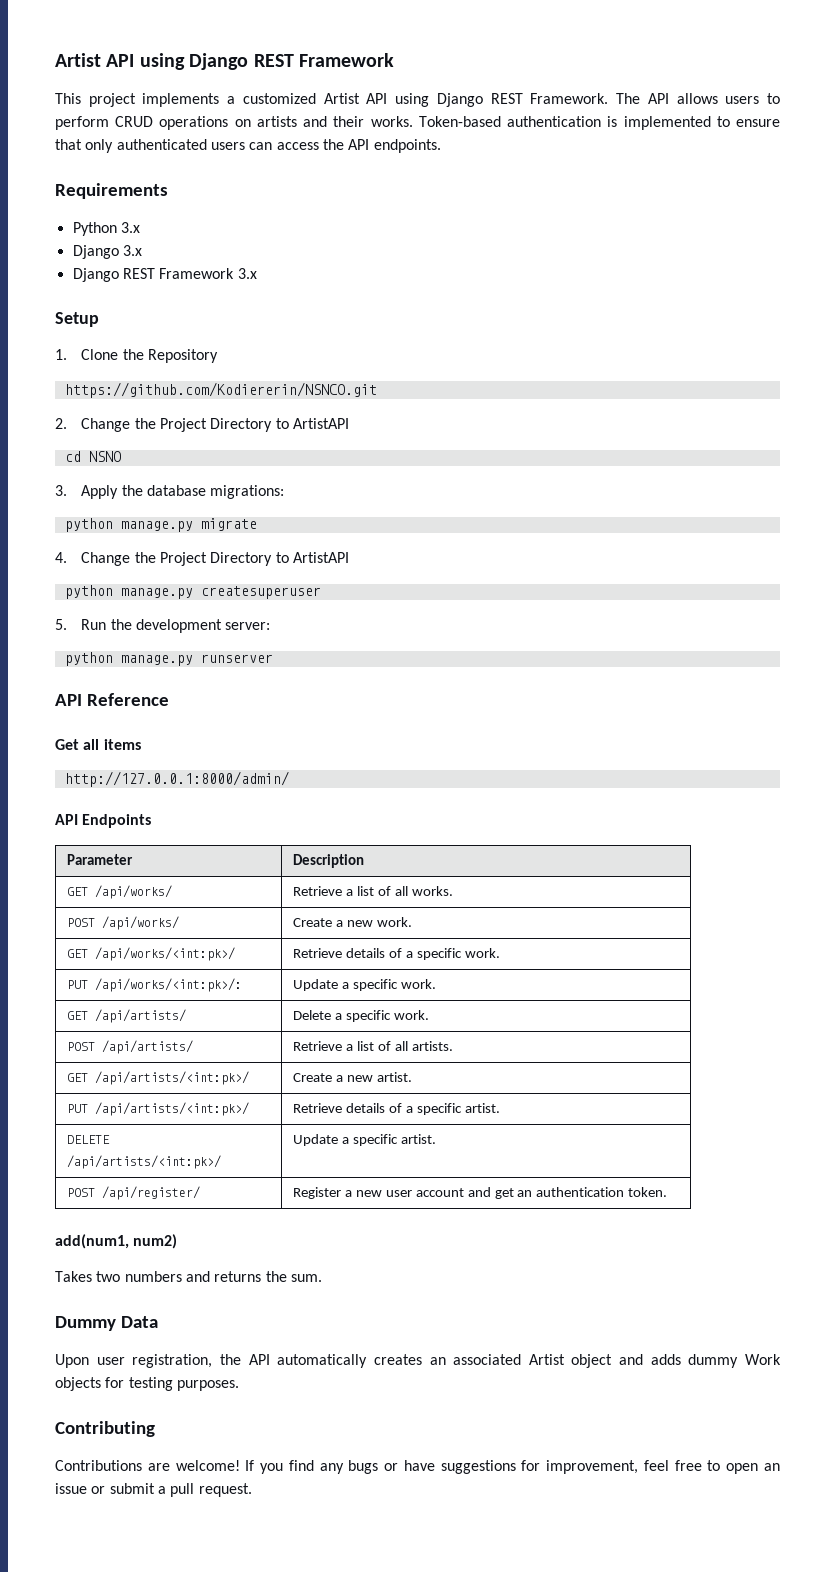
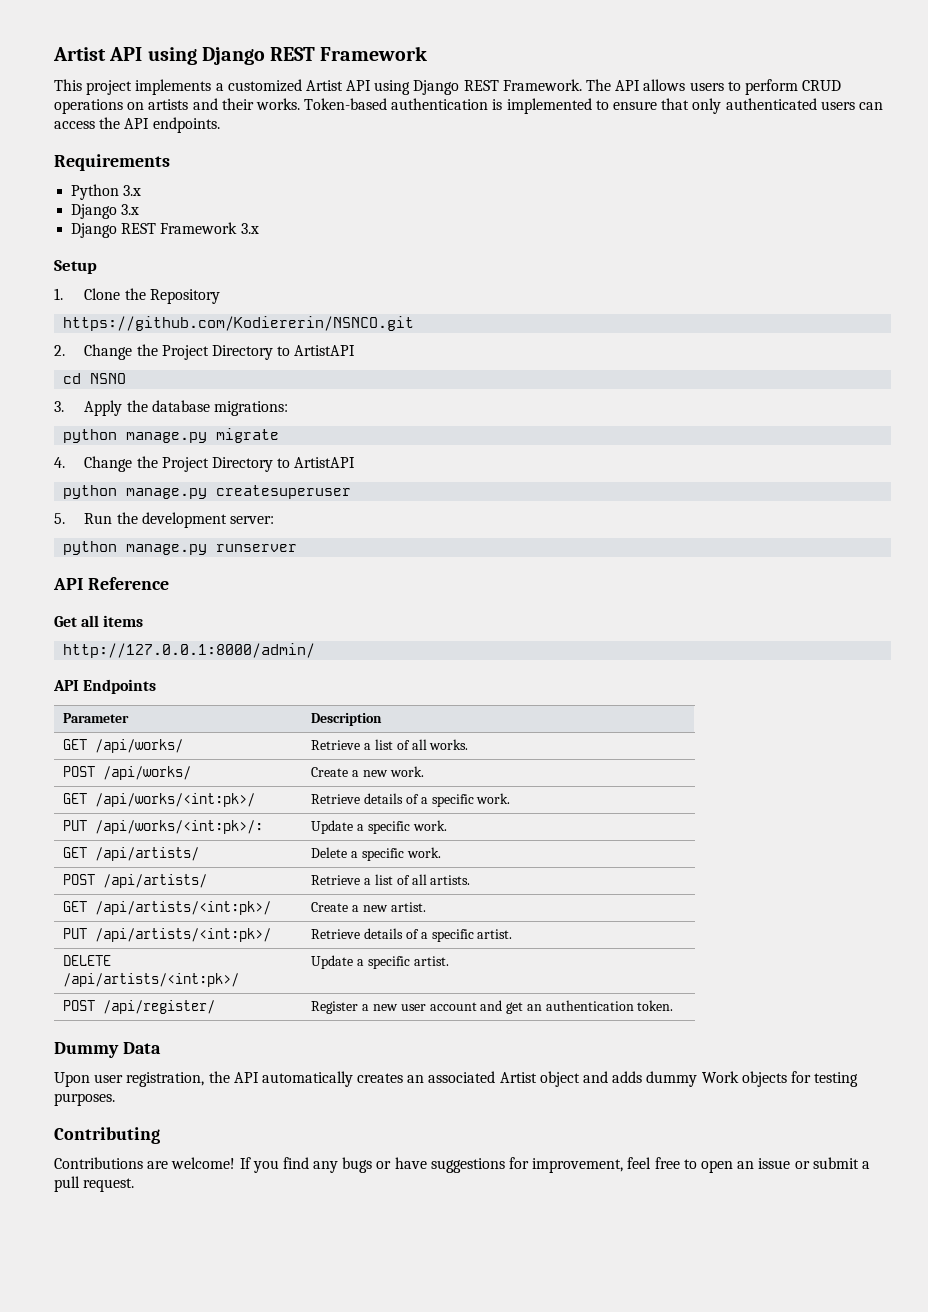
- add(num1, num2)
- Takes two numbers and returns the sum.

